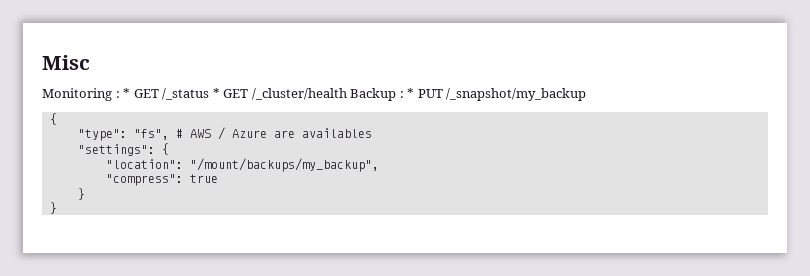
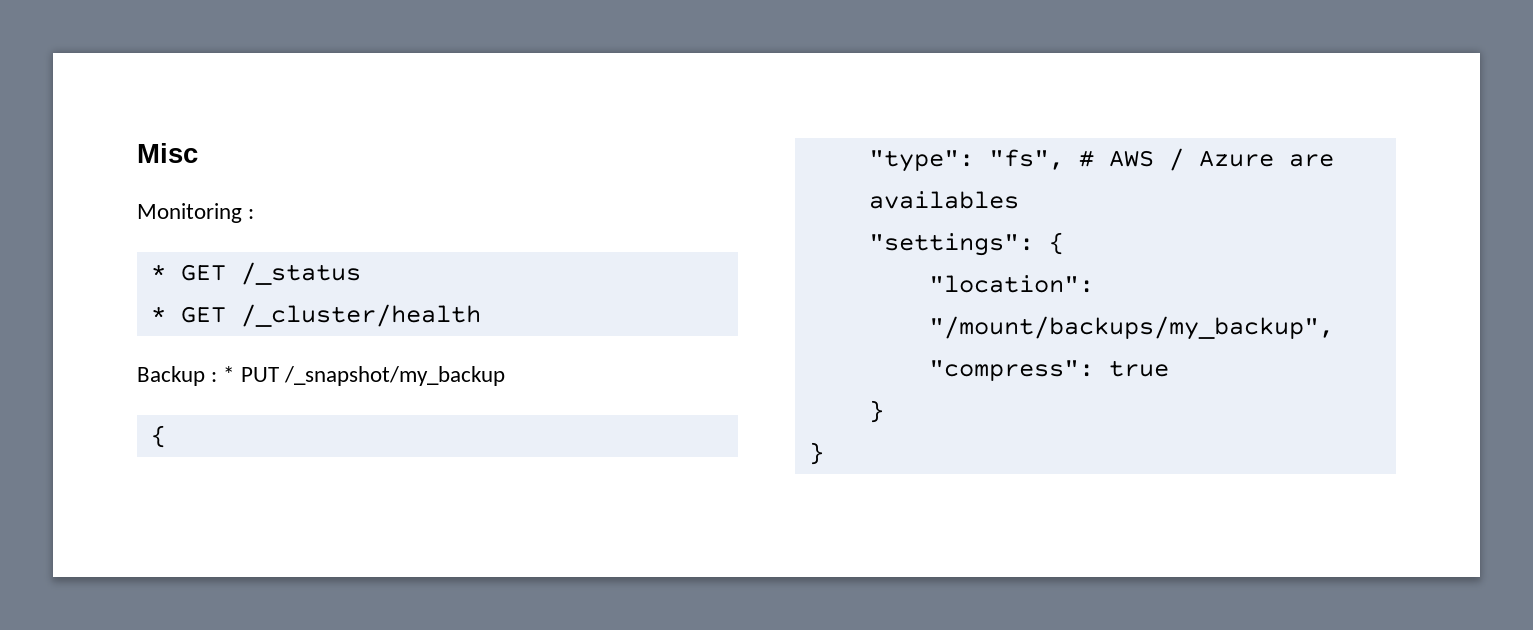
- Monitoring : * GET /_status * GET /_cluster/health Backup : * PUT /_snapshot/my_backup
+ Monitoring :
+ * GET /_status
+ * GET /_cluster/health
+ Backup : * PUT /_snapshot/my_backup

